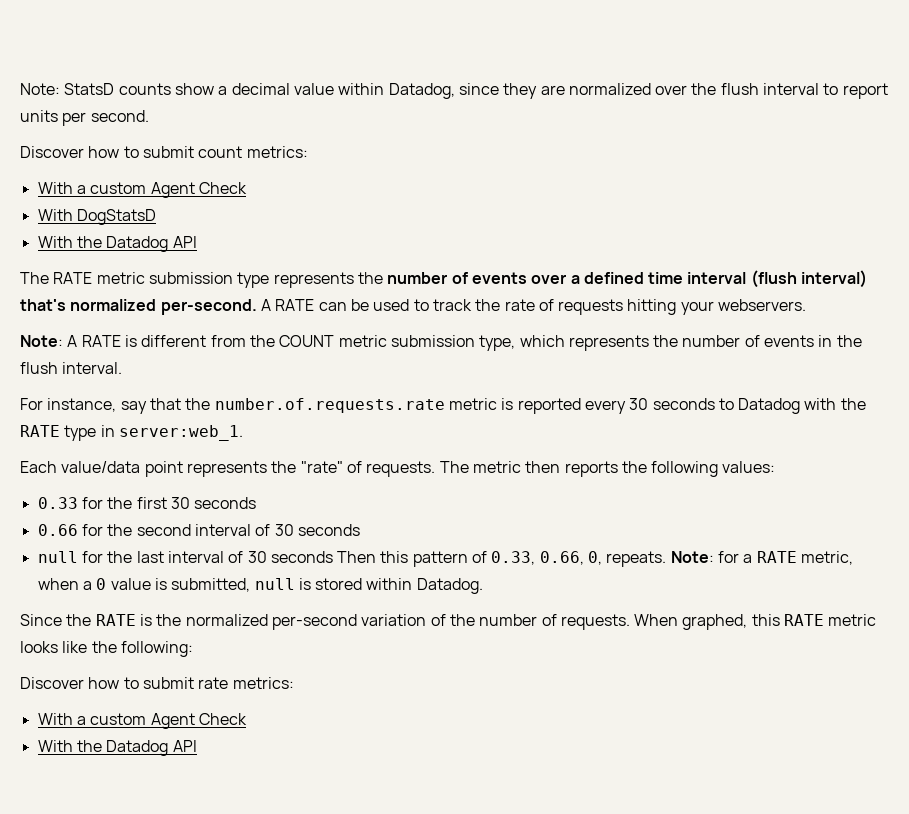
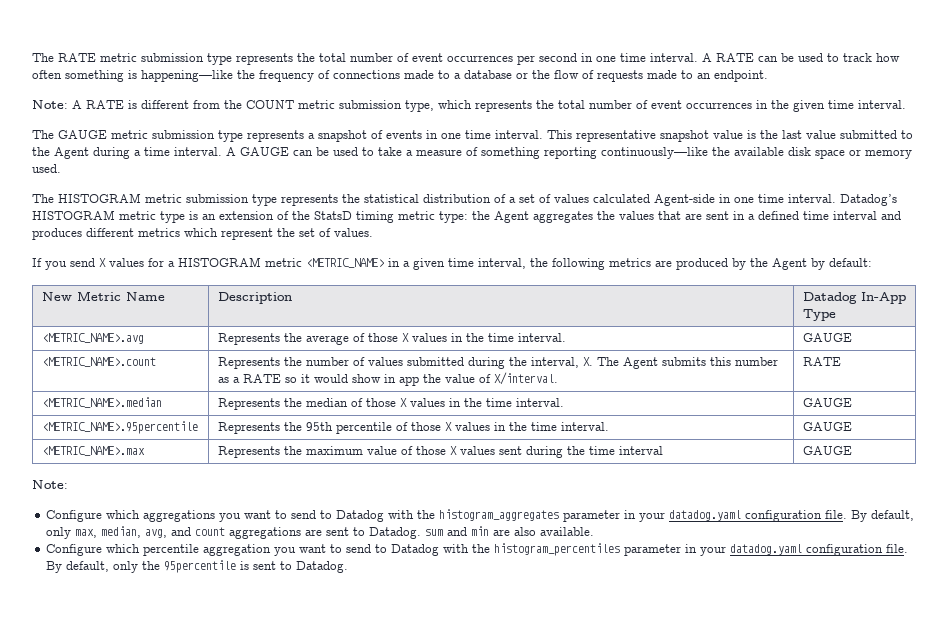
- Note: StatsD counts show a decimal value within Datadog, since they are normalized over the flush interval to report units per second.
- Discover how to submit count metrics:
- With a custom Agent Check
- With DogStatsD
- With the Datadog API
- The RATE metric submission type represents the number of events over a defined time interval (flush interval) that's normalized per-second.
+ The RATE metric submission type represents the total number of event occurrences per second in one time interval.
- A RATE can be used to track the rate of requests hitting your webservers.
+ A RATE can be used to track how often something is happening—like the frequency of connections made to a database or the flow of requests made to an endpoint.
- Note: A RATE is different from the COUNT metric submission type, which represents the number of events in the flush interval.
- For instance, say that the number.of.requests.rate metric is reported every 30 seconds to Datadog with the RATE type in server:web_1.
- Each value/data point represents the "rate" of requests. The metric then reports the following values:
- 0.33 for the first 30 seconds
- 0.66 for the second interval of 30 seconds
- null for the last interval of 30 seconds Then this pattern of 0.33, 0.66, 0, repeats. Note: for a RATE metric, when a 0 value is submitted, null is stored within Datadog.
- Since the RATE is the normalized per-second variation of the number of requests. When graphed, this RATE metric looks like the following:
- Discover how to submit rate metrics:
- With a custom Agent Check
- With the Datadog API
+ Note: A RATE is different from the COUNT metric submission type, which represents the total number of event occurrences in the given time interval.
+ The GAUGE metric submission type represents a snapshot of events in one time interval. This representative snapshot value is the last value submitted to the Agent during a time interval. A GAUGE can be used to take a measure of something reporting continuously—like the available disk space or memory used.
+ The HISTOGRAM metric submission type represents the statistical distribution of a set of values calculated Agent-side in one time interval. Datadog’s HISTOGRAM metric type is an extension of the StatsD timing metric type: the Agent aggregates the values that are sent in a defined time interval and produces different metrics which represent the set of values.
+ If you send X values for a HISTOGRAM metric <METRIC_NAME> in a given time interval, the following metrics are produced by the Agent by default:
+ New Metric Name | Description | Datadog In-App Type
+ <METRIC_NAME>.avg | Represents the average of those X values in the time interval. | GAUGE
+ <METRIC_NAME>.count | Represents the number of values submitted during the interval, X. The Agent submits this number as a RATE so it would show in app the value of X/interval. | RATE
+ <METRIC_NAME>.median | Represents the median of those X values in the time interval. | GAUGE
+ <METRIC_NAME>.95percentile | Represents the 95th percentile of those X values in the time interval. | GAUGE
+ <METRIC_NAME>.max | Represents the maximum value of those X values sent during the time interval | GAUGE
+ Note:
+ Configure which aggregations you want to send to Datadog with the histogram_aggregates parameter in your datadog.yaml configuration file. By default, only max, median, avg, and count aggregations are sent to Datadog. sum and min are also available.
+ Configure which percentile aggregation you want to send to Datadog with the histogram_percentiles parameter in your datadog.yaml configuration file. By default, only the 95percentile is sent to Datadog.

